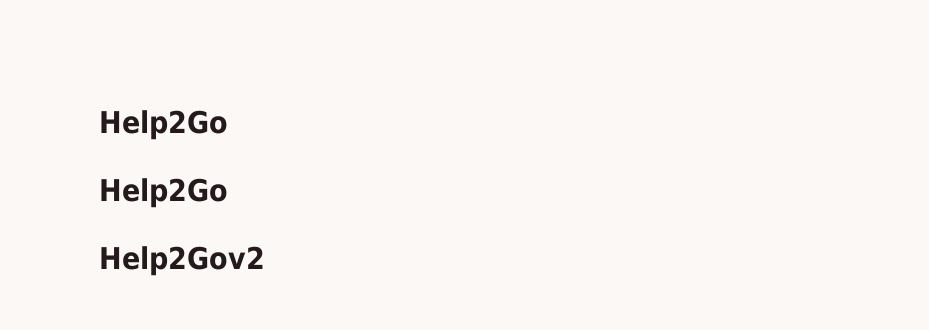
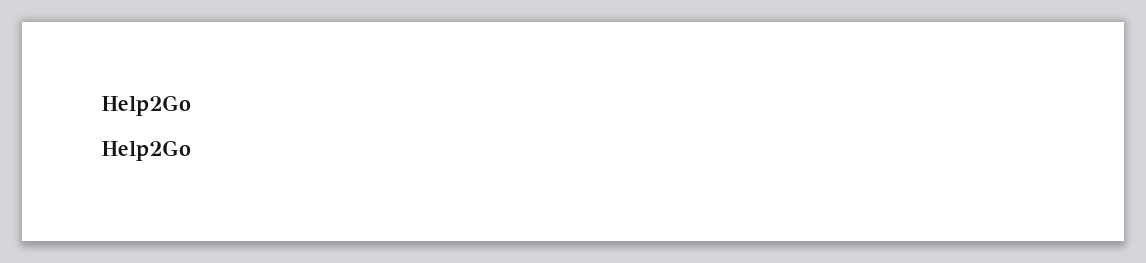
- Help2Gov2

